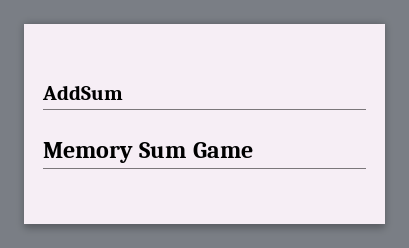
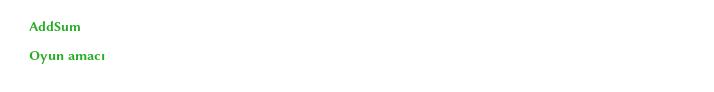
- Memory Sum Game
+ Oyun amacı

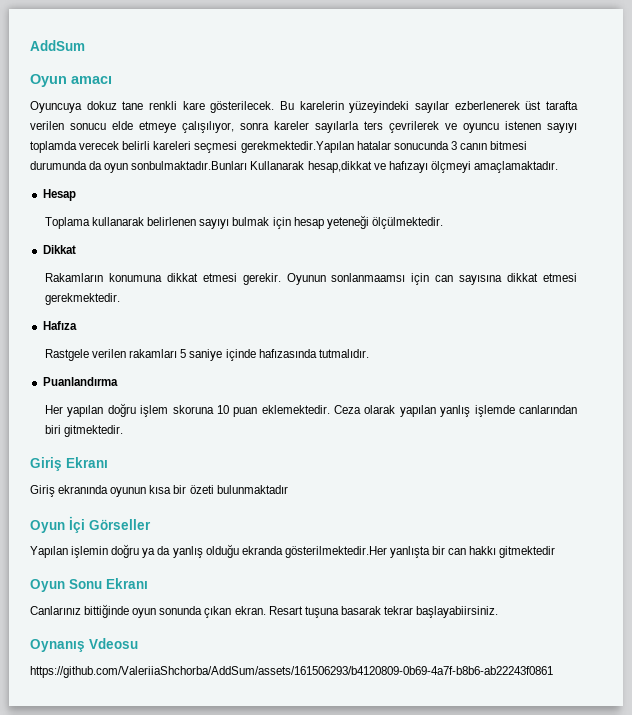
+ Oyuncuya dokuz tane renkli kare gösterilecek. Bu karelerin yüzeyindeki sayılar ezberlenerek üst tarafta verilen sonucu elde etmeye çalışılıyor, sonra kareler sayılarla ters çevrilerek ve oyuncu istenen sayıyı toplamda verecek belirli kareleri seçmesi gerekmektedir.Yapılan hatalar sonucunda 3 canın bitmesi durumunda da oyun sonbulmaktadır.Bunları Kullanarak hesap,dikkat ve hafızayı ölçmeyi amaçlamaktadır.
+ Hesap
+ Toplama kullanarak belirlenen sayıyı bulmak için hesap yeteneği ölçülmektedir.
+ Dikkat
+ Rakamların konumuna dikkat etmesi gerekir. Oyunun sonlanmaamsı için can sayısına dikkat etmesi gerekmektedir.
+ Hafıza
+ Rastgele verilen rakamları 5 saniye içinde hafızasında tutmalıdır.
+ Puanlandırma
+ Her yapılan doğru işlem skoruna 10 puan eklemektedir. Ceza olarak yapılan yanlış işlemde canlarından biri gitmektedir.
+ Giriş Ekranı
+ Giriş ekranında oyunun kısa bir özeti bulunmaktadır
+ Oyun İçi Görseller
+ Yapılan işlemin doğru ya da yanlış olduğu ekranda gösterilmektedir.Her yanlışta bir can hakkı gitmektedir
+ Oyun Sonu Ekranı
+ Canlarınız bittiğinde oyun sonunda çıkan ekran. Resart tuşuna basarak tekrar başlayabiirsiniz.
+ Oynanış Vdeosu
+ https://github.com/ValeriiaShchorba/AddSum/assets/161506293/b4120809-0b69-4a7f-b8b6-ab22243f0861

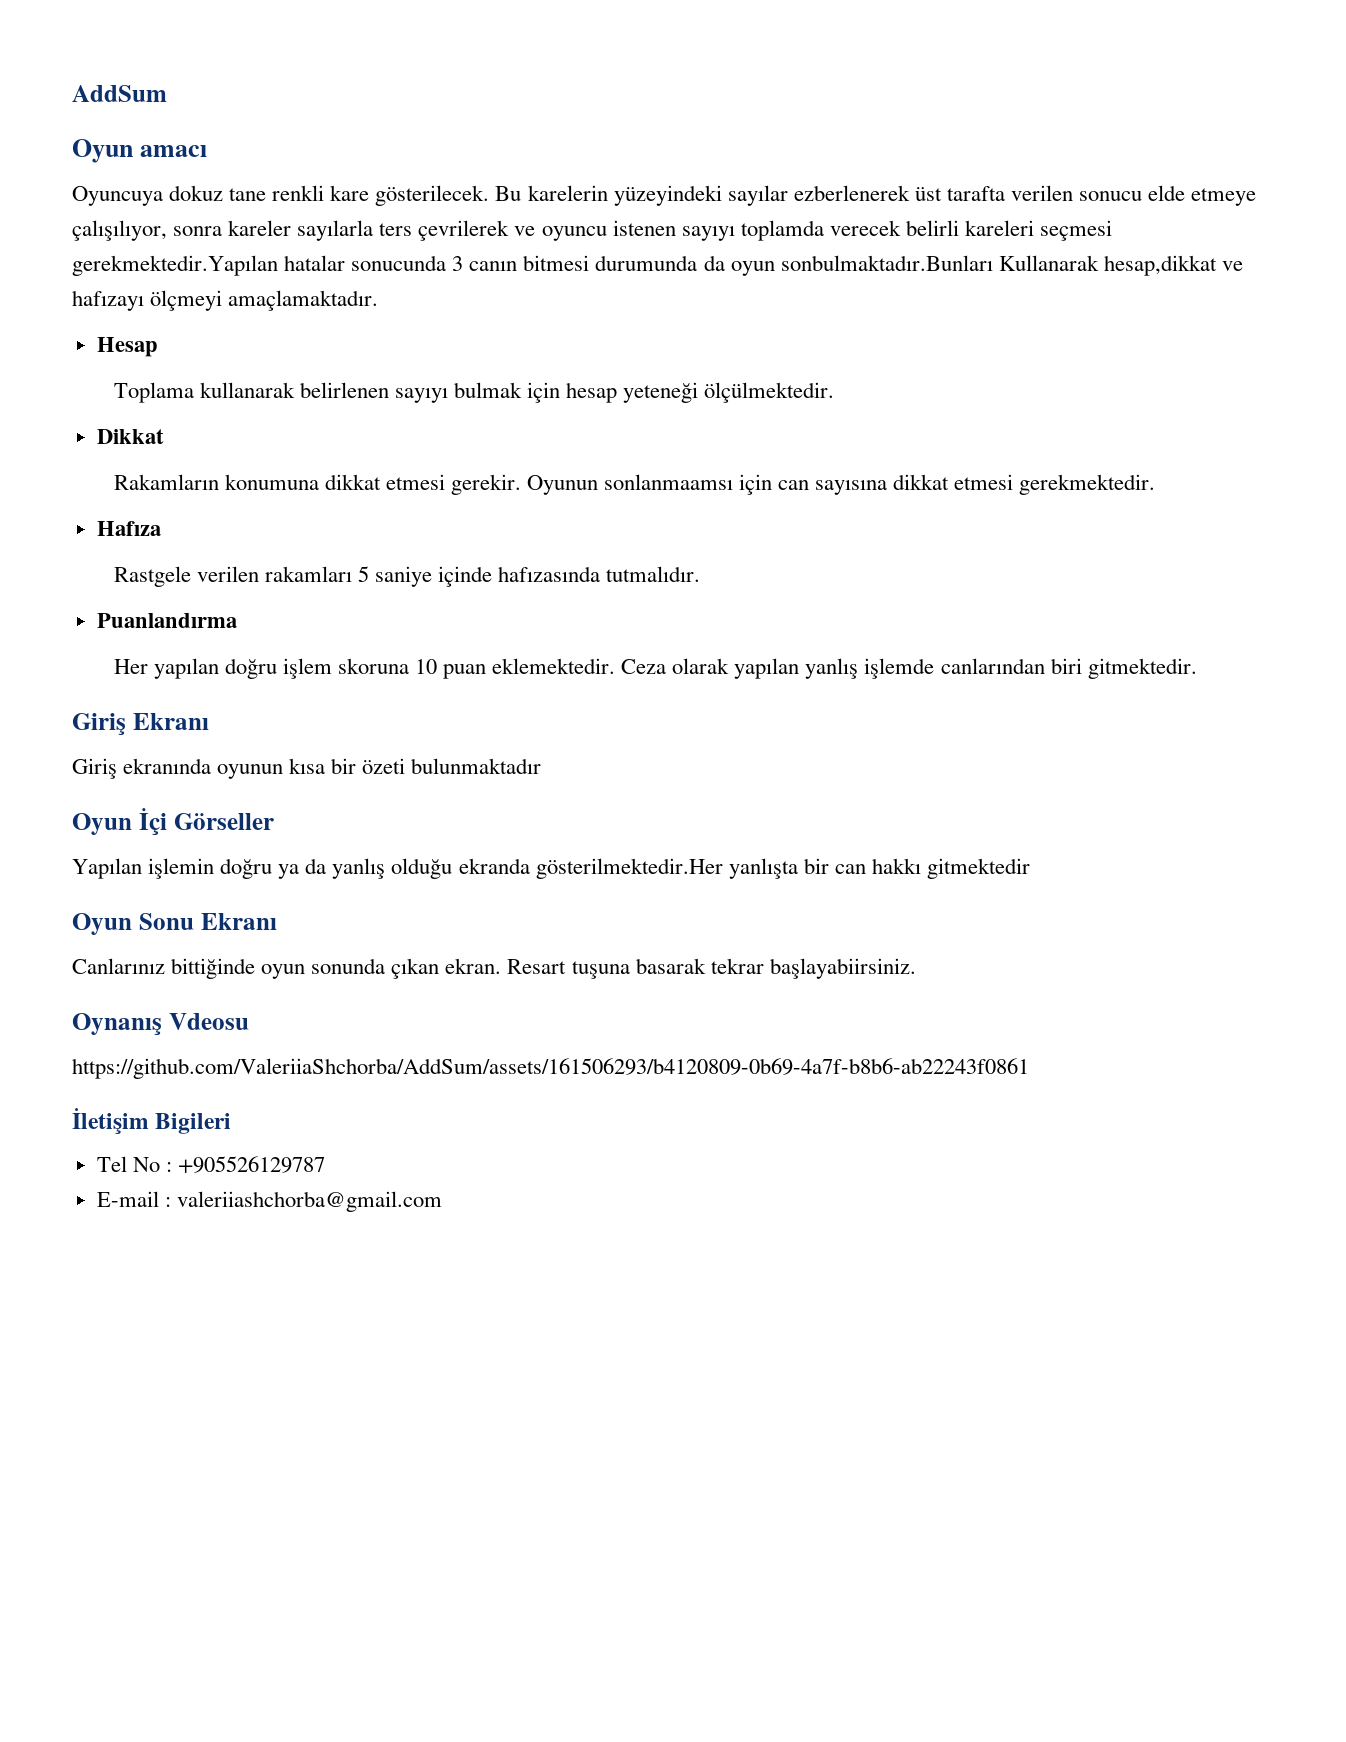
+ İletişim Bigileri
+ Tel No : +905526129787
+ E-mail : valeriiashchorba@gmail.com

